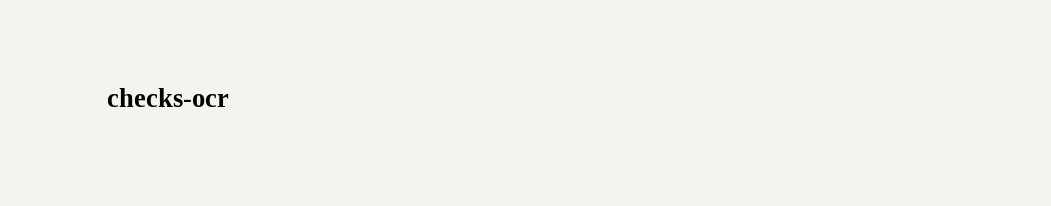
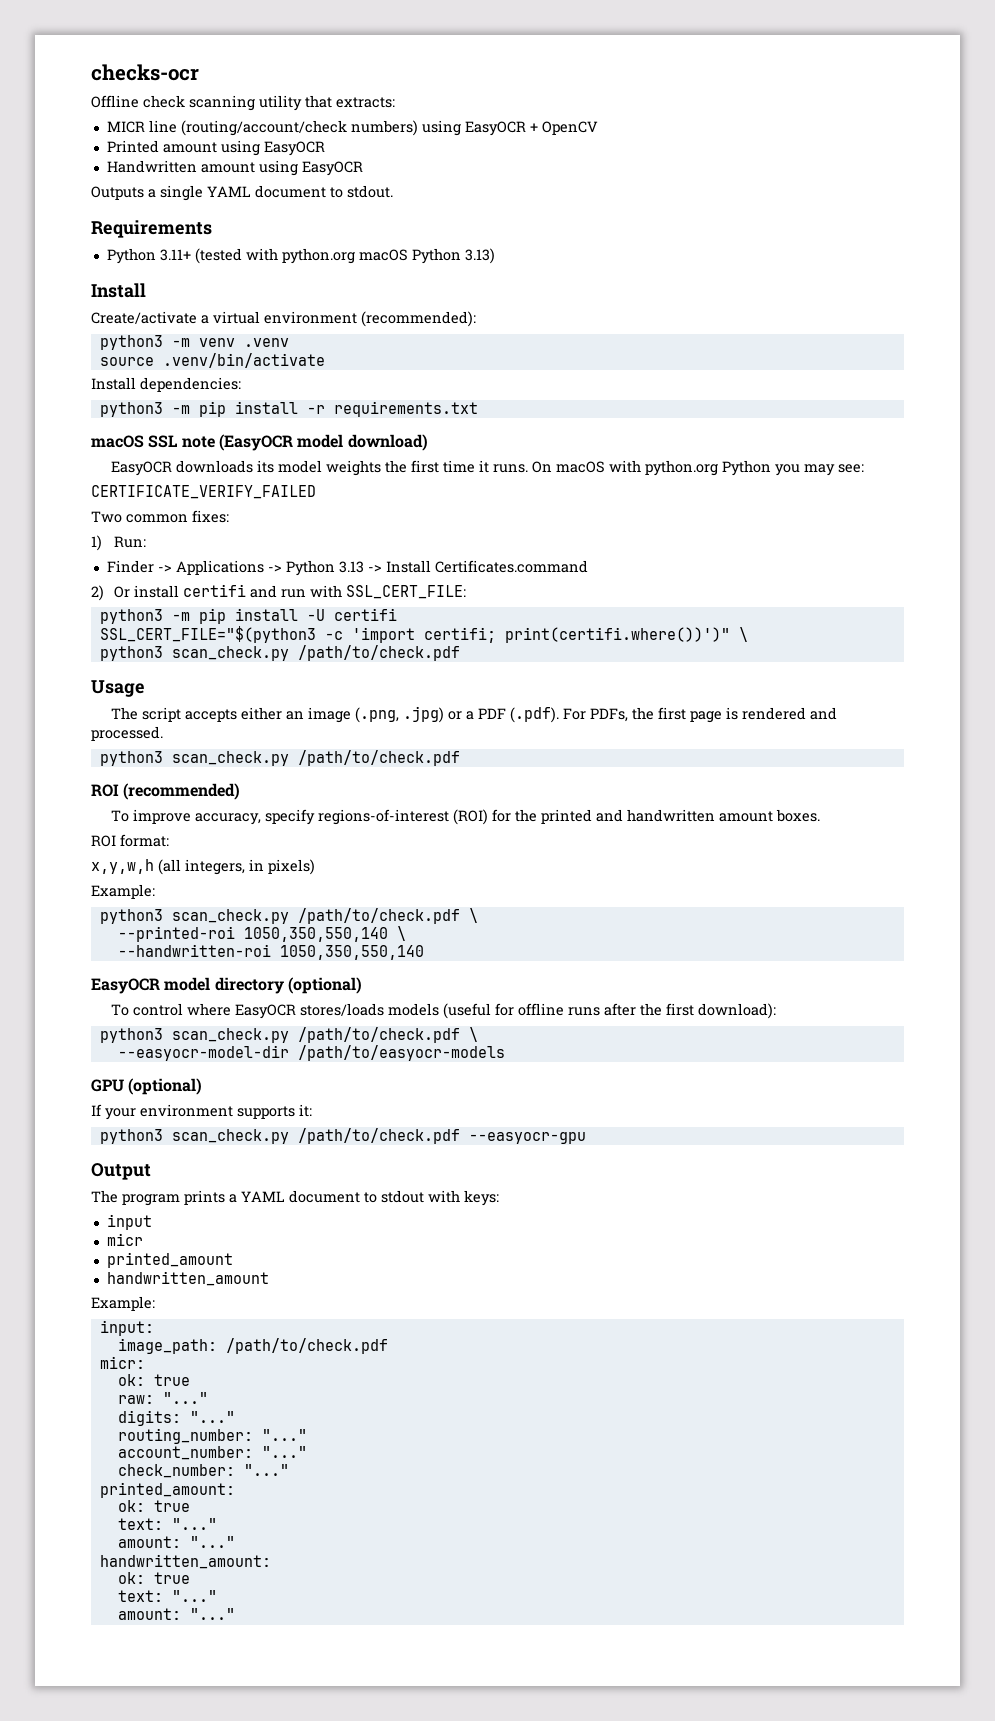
+ Offline check scanning utility that extracts:
+ MICR line (routing/account/check numbers) using EasyOCR + OpenCV
+ Printed amount using EasyOCR
+ Handwritten amount using EasyOCR
+ Outputs a single YAML document to stdout.
+ Requirements
+ Python 3.11+ (tested with python.org macOS Python 3.13)
+ Install
+ Create/activate a virtual environment (recommended):
+ python3 -m venv .venv
+ source .venv/bin/activate
+ Install dependencies:
+ python3 -m pip install -r requirements.txt
+ macOS SSL note (EasyOCR model download)
+ EasyOCR downloads its model weights the first time it runs. On macOS with python.org Python you may see:
+ CERTIFICATE_VERIFY_FAILED
+ Two common fixes:
+ 1) Run:
+ Finder -> Applications -> Python 3.13 -> Install Certificates.command
+ 2) Or install certifi and run with SSL_CERT_FILE:
+ python3 -m pip install -U certifi
+ SSL_CERT_FILE="$(python3 -c 'import certifi; print(certifi.where())')" \
+ python3 scan_check.py /path/to/check.pdf
+ Usage
+ The script accepts either an image (.png, .jpg) or a PDF (.pdf). For PDFs, the first page is rendered and processed.
+ python3 scan_check.py /path/to/check.pdf
+ ROI (recommended)
+ To improve accuracy, specify regions-of-interest (ROI) for the printed and handwritten amount boxes.
+ ROI format:
+ x,y,w,h (all integers, in pixels)
+ Example:
+ python3 scan_check.py /path/to/check.pdf \
+ --printed-roi 1050,350,550,140 \
+ --handwritten-roi 1050,350,550,140
+ EasyOCR model directory (optional)
+ To control where EasyOCR stores/loads models (useful for offline runs after the first download):
+ python3 scan_check.py /path/to/check.pdf \
+ --easyocr-model-dir /path/to/easyocr-models
+ GPU (optional)
+ If your environment supports it:
+ python3 scan_check.py /path/to/check.pdf --easyocr-gpu
+ Output
+ The program prints a YAML document to stdout with keys:
+ input
+ micr
+ printed_amount
+ handwritten_amount
+ Example:
+ input:
+ image_path: /path/to/check.pdf
+ micr:
+ ok: true
+ raw: "..."
+ digits: "..."
+ routing_number: "..."
+ account_number: "..."
+ check_number: "..."
+ printed_amount:
+ ok: true
+ text: "..."
+ amount: "..."
+ handwritten_amount:
+ ok: true
+ text: "..."
+ amount: "..."

